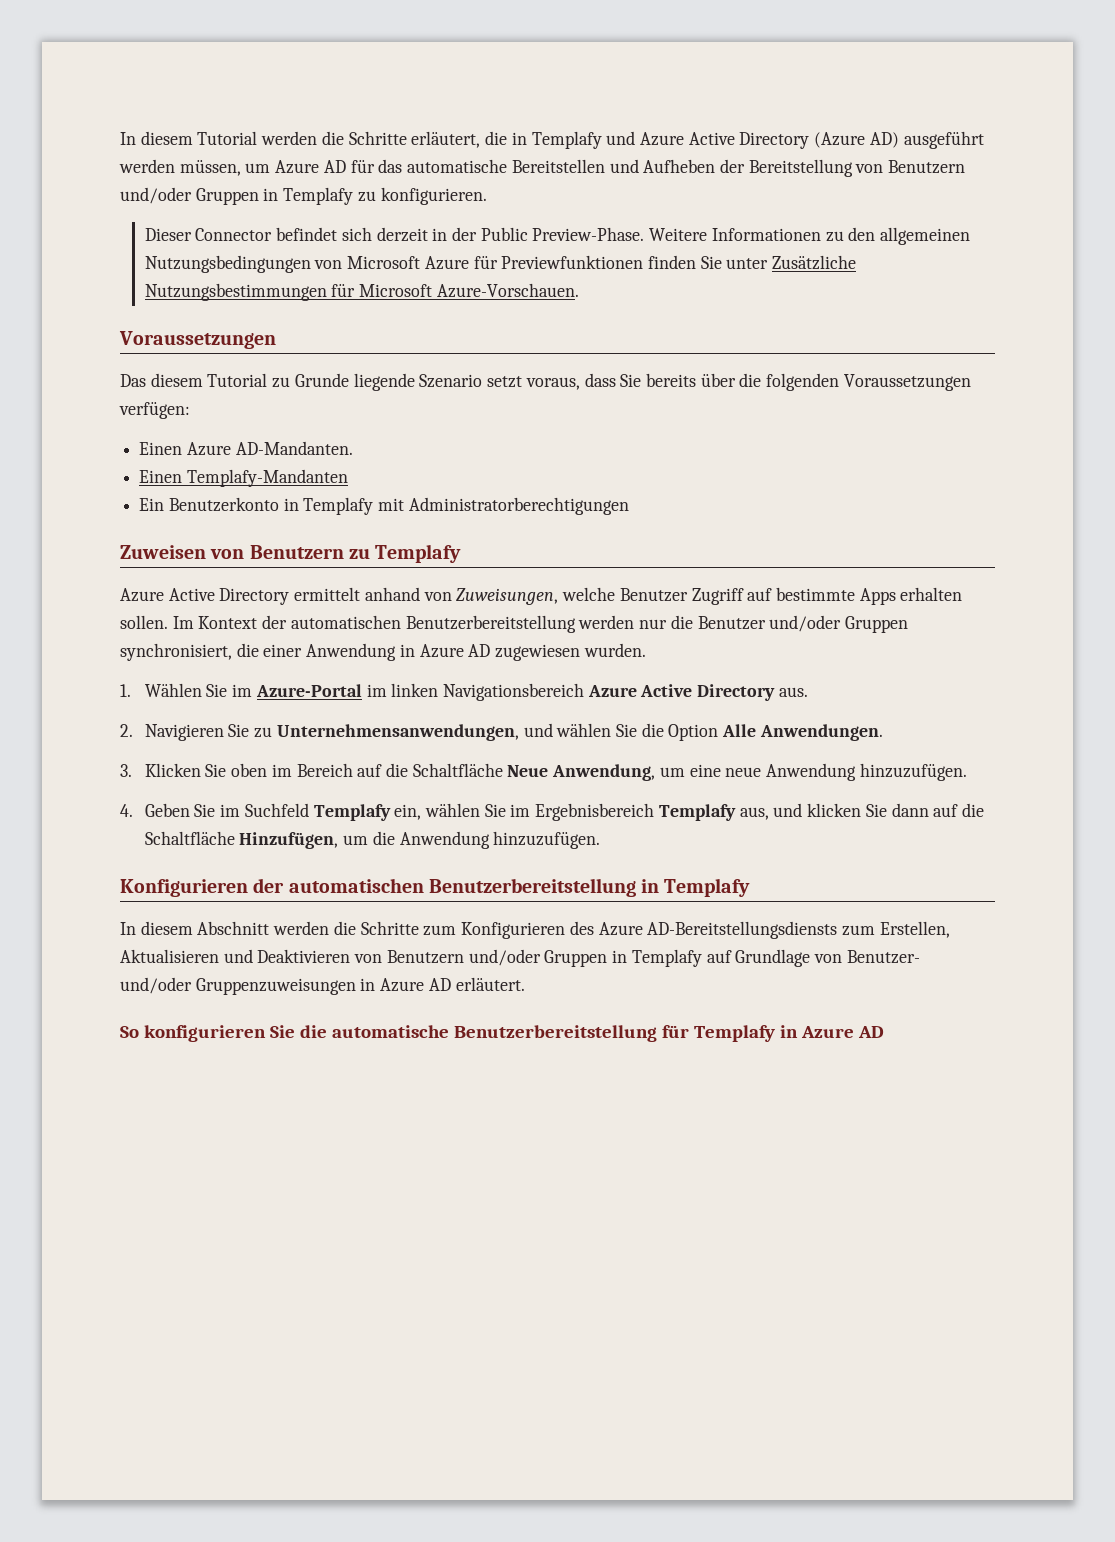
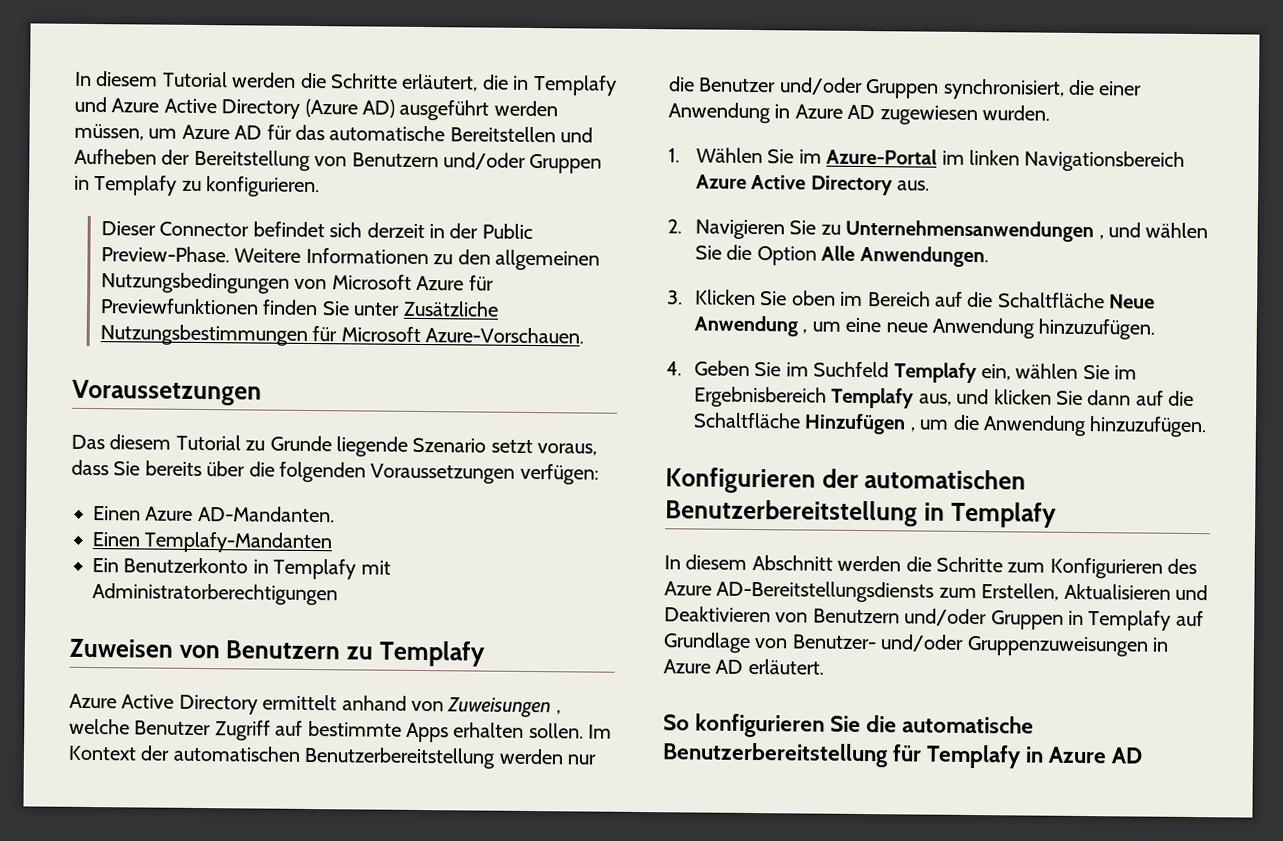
- Azure Active Directory ermittelt anhand von Zuweisungen, welche Benutzer Zugriff auf bestimmte Apps erhalten sollen.
+ Azure Active Directory ermittelt anhand von Zuweisungen , welche Benutzer Zugriff auf bestimmte Apps erhalten sollen.
- 2. Navigieren Sie zu Unternehmensanwendungen, und wählen Sie die Option Alle Anwendungen.
+ 2. Navigieren Sie zu Unternehmensanwendungen , und wählen Sie die Option Alle Anwendungen.
- 3. Klicken Sie oben im Bereich auf die Schaltfläche Neue Anwendung, um eine neue Anwendung hinzuzufügen.
+ 3. Klicken Sie oben im Bereich auf die Schaltfläche Neue Anwendung , um eine neue Anwendung hinzuzufügen.
- 4. Geben Sie im Suchfeld Templafy ein, wählen Sie im Ergebnisbereich Templafy aus, und klicken Sie dann auf die Schaltfläche Hinzufügen, um die Anwendung hinzuzufügen.
+ 4. Geben Sie im Suchfeld Templafy ein, wählen Sie im Ergebnisbereich Templafy aus, und klicken Sie dann auf die Schaltfläche Hinzufügen , um die Anwendung hinzuzufügen.

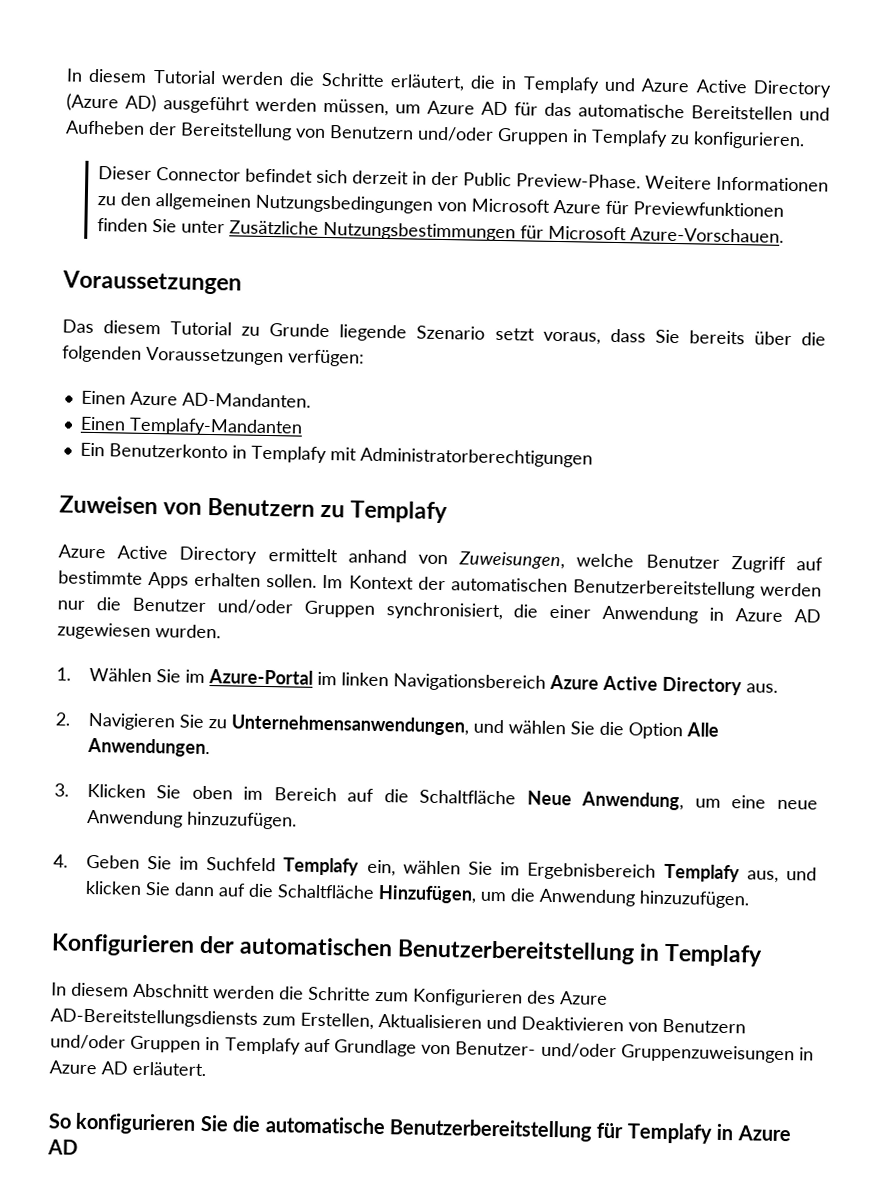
- Azure Active Directory ermittelt anhand von Zuweisungen , welche Benutzer Zugriff auf bestimmte Apps erhalten sollen.
+ Azure Active Directory ermittelt anhand von Zuweisungen, welche Benutzer Zugriff auf bestimmte Apps erhalten sollen.
- 2. Navigieren Sie zu Unternehmensanwendungen , und wählen Sie die Option Alle Anwendungen.
+ 2. Navigieren Sie zu Unternehmensanwendungen, und wählen Sie die Option Alle Anwendungen.
- 3. Klicken Sie oben im Bereich auf die Schaltfläche Neue Anwendung , um eine neue Anwendung hinzuzufügen.
+ 3. Klicken Sie oben im Bereich auf die Schaltfläche Neue Anwendung, um eine neue Anwendung hinzuzufügen.
- 4. Geben Sie im Suchfeld Templafy ein, wählen Sie im Ergebnisbereich Templafy aus, und klicken Sie dann auf die Schaltfläche Hinzufügen , um die Anwendung hinzuzufügen.
+ 4. Geben Sie im Suchfeld Templafy ein, wählen Sie im Ergebnisbereich Templafy aus, und klicken Sie dann auf die Schaltfläche Hinzufügen, um die Anwendung hinzuzufügen.

